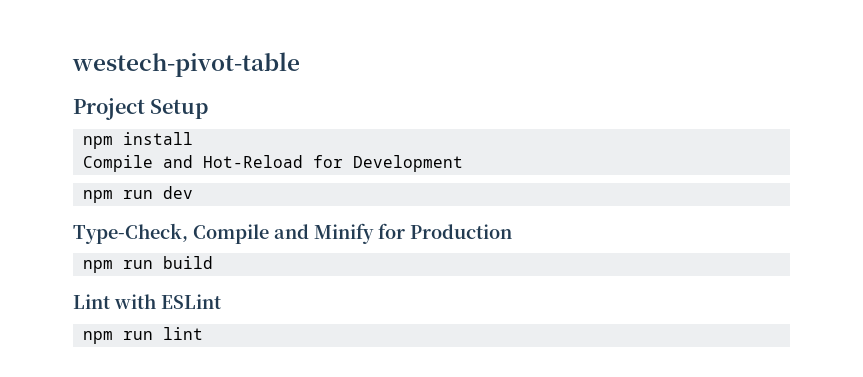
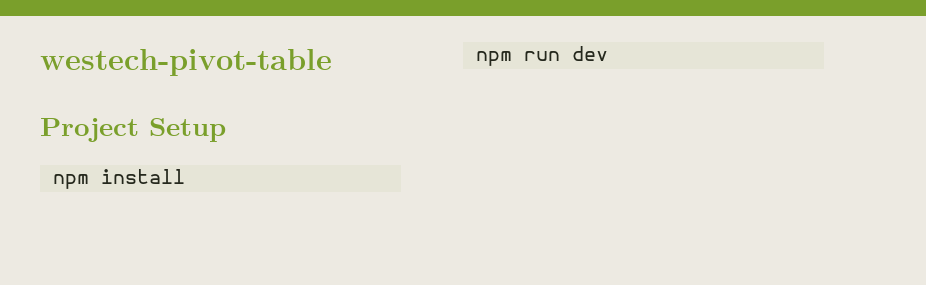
- Compile and Hot-Reload for Development
  npm run dev
- Type-Check, Compile and Minify for Production
- npm run build
- Lint with ESLint
- npm run lint

